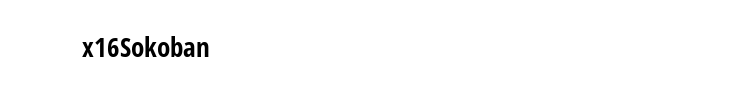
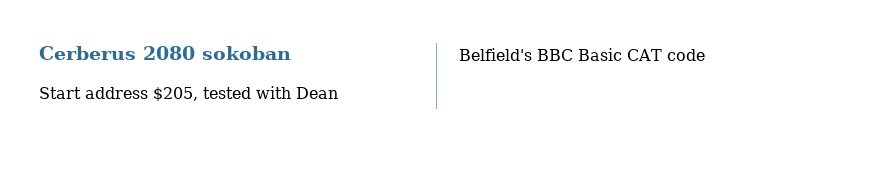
- x16Sokoban
+ Cerberus 2080 sokoban
+ Start address $205, tested with Dean Belfield's BBC Basic CAT code

